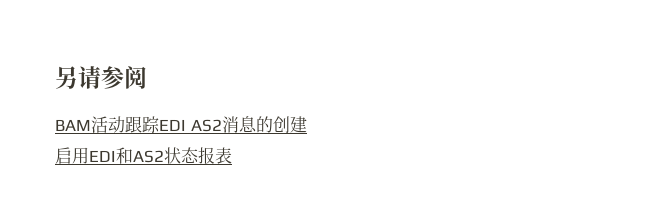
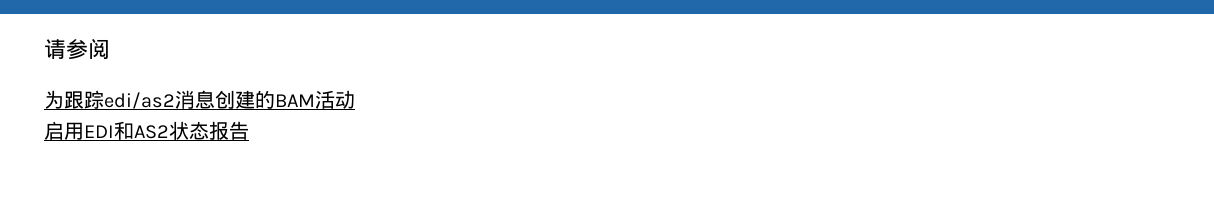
- 另请参阅
+ 请参阅
- BAM活动跟踪EDI AS2消息的创建
+ 为跟踪edi/as2消息创建的BAM活动
- 启用EDI和AS2状态报表
+ 启用EDI和AS2状态报告

